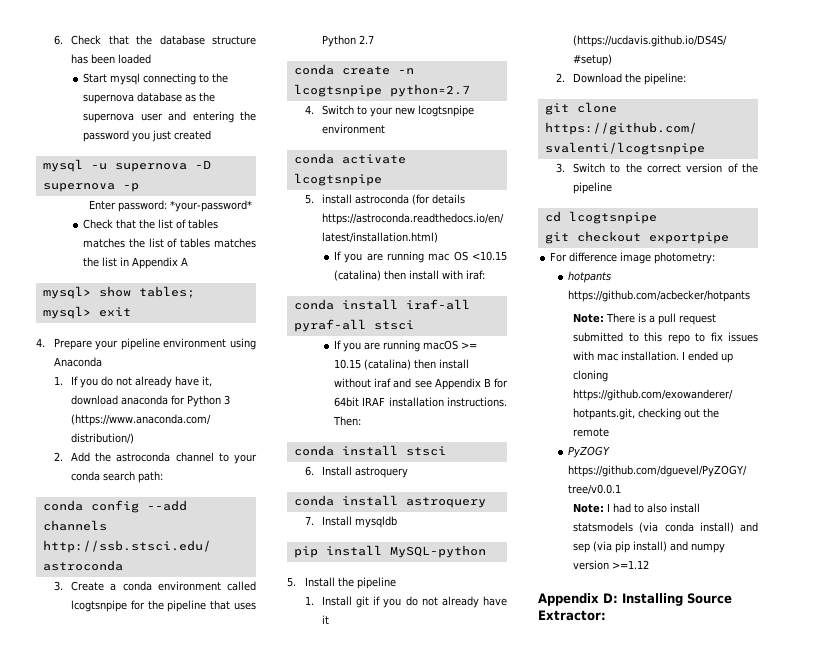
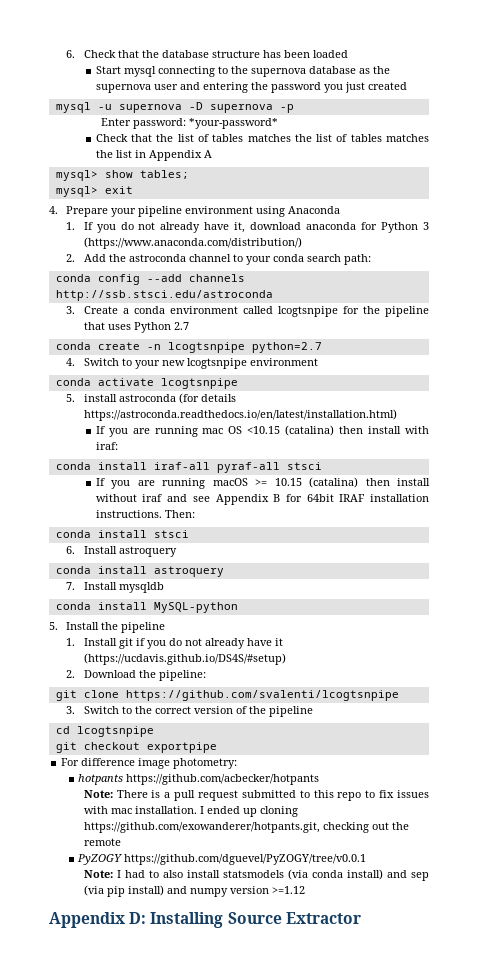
- pip install MySQL-python
+ conda install MySQL-python
- Appendix D: Installing Source Extractor:
+ Appendix D: Installing Source Extractor

